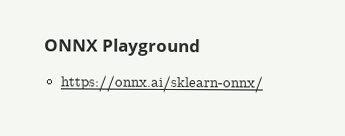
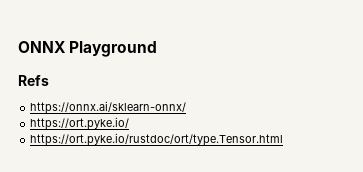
+ Refs
+ https://ort.pyke.io/
+ https://ort.pyke.io/rustdoc/ort/type.Tensor.html

